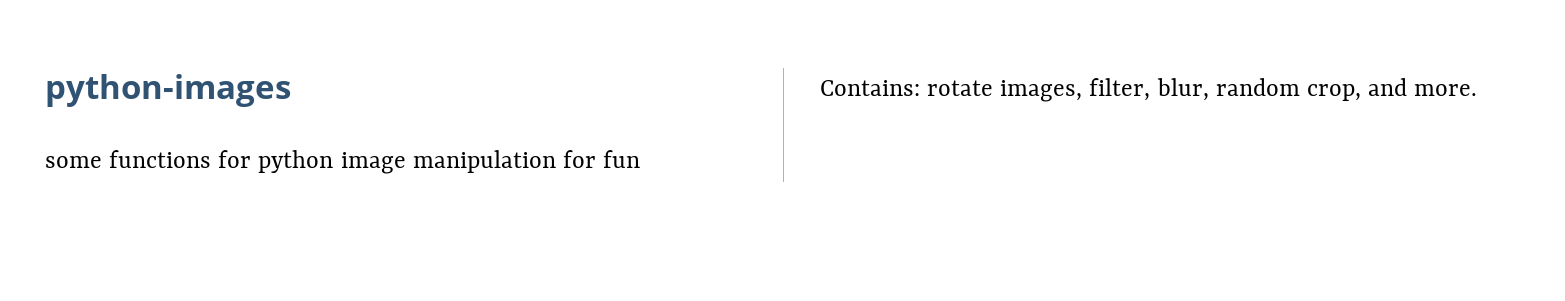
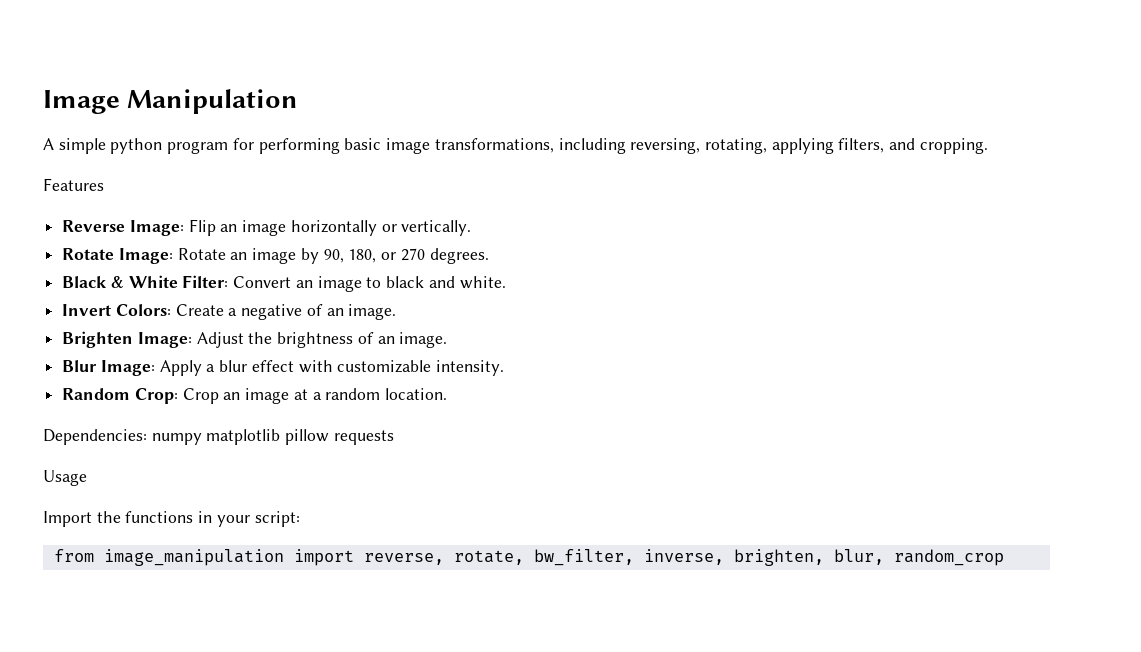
- python-images
- some functions for python image manipulation for fun Contains: rotate images, filter, blur, random crop, and more.
+ Image Manipulation
+ A simple python program for performing basic image transformations, including reversing, rotating, applying filters, and cropping.
+ Features
+ Reverse Image: Flip an image horizontally or vertically.
+ Rotate Image: Rotate an image by 90, 180, or 270 degrees.
+ Black & White Filter: Convert an image to black and white.
+ Invert Colors: Create a negative of an image.
+ Brighten Image: Adjust the brightness of an image.
+ Blur Image: Apply a blur effect with customizable intensity.
+ Random Crop: Crop an image at a random location.
+ Dependencies: numpy matplotlib pillow requests
+ Usage
+ Import the functions in your script:
+ from image_manipulation import reverse, rotate, bw_filter, inverse, brighten, blur, random_crop

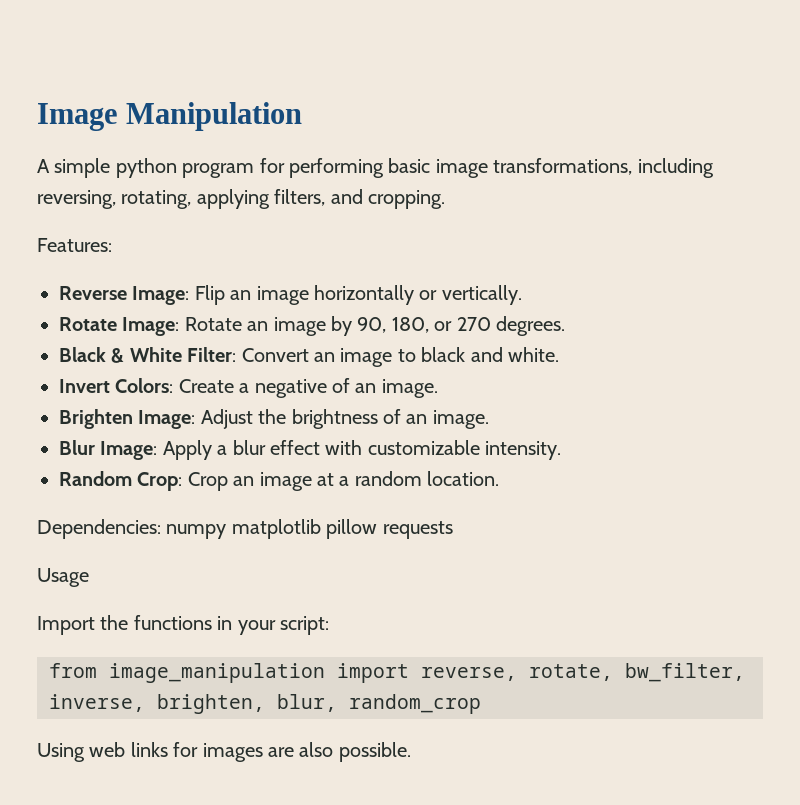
- Features
+ Features:
+ Using web links for images are also possible.

